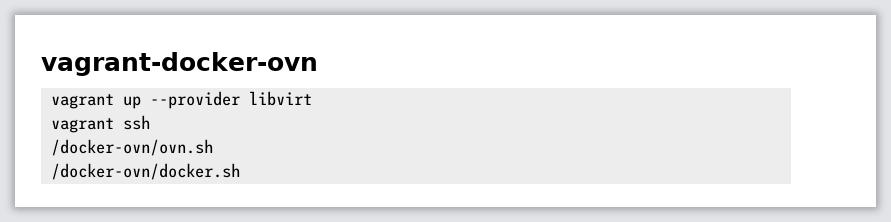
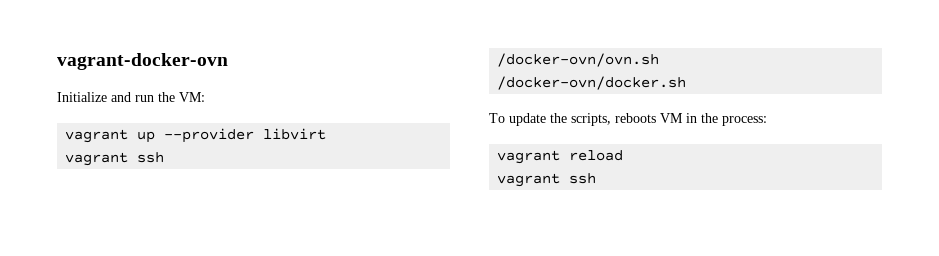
+ Initialize and run the VM:
+ To update the scripts, reboots VM in the process:
+ vagrant reload
+ vagrant ssh

